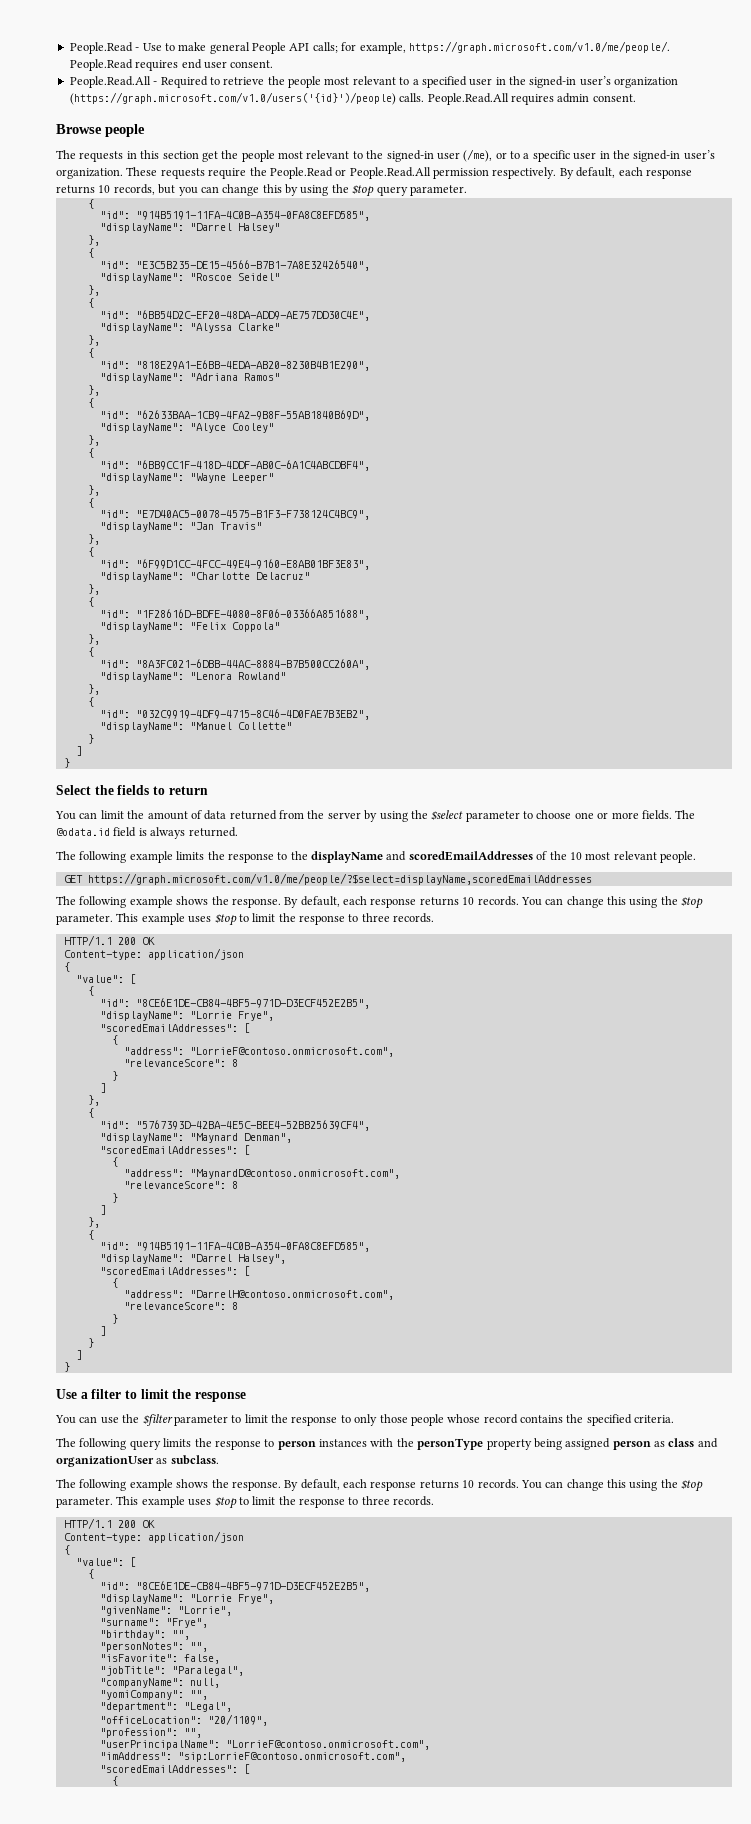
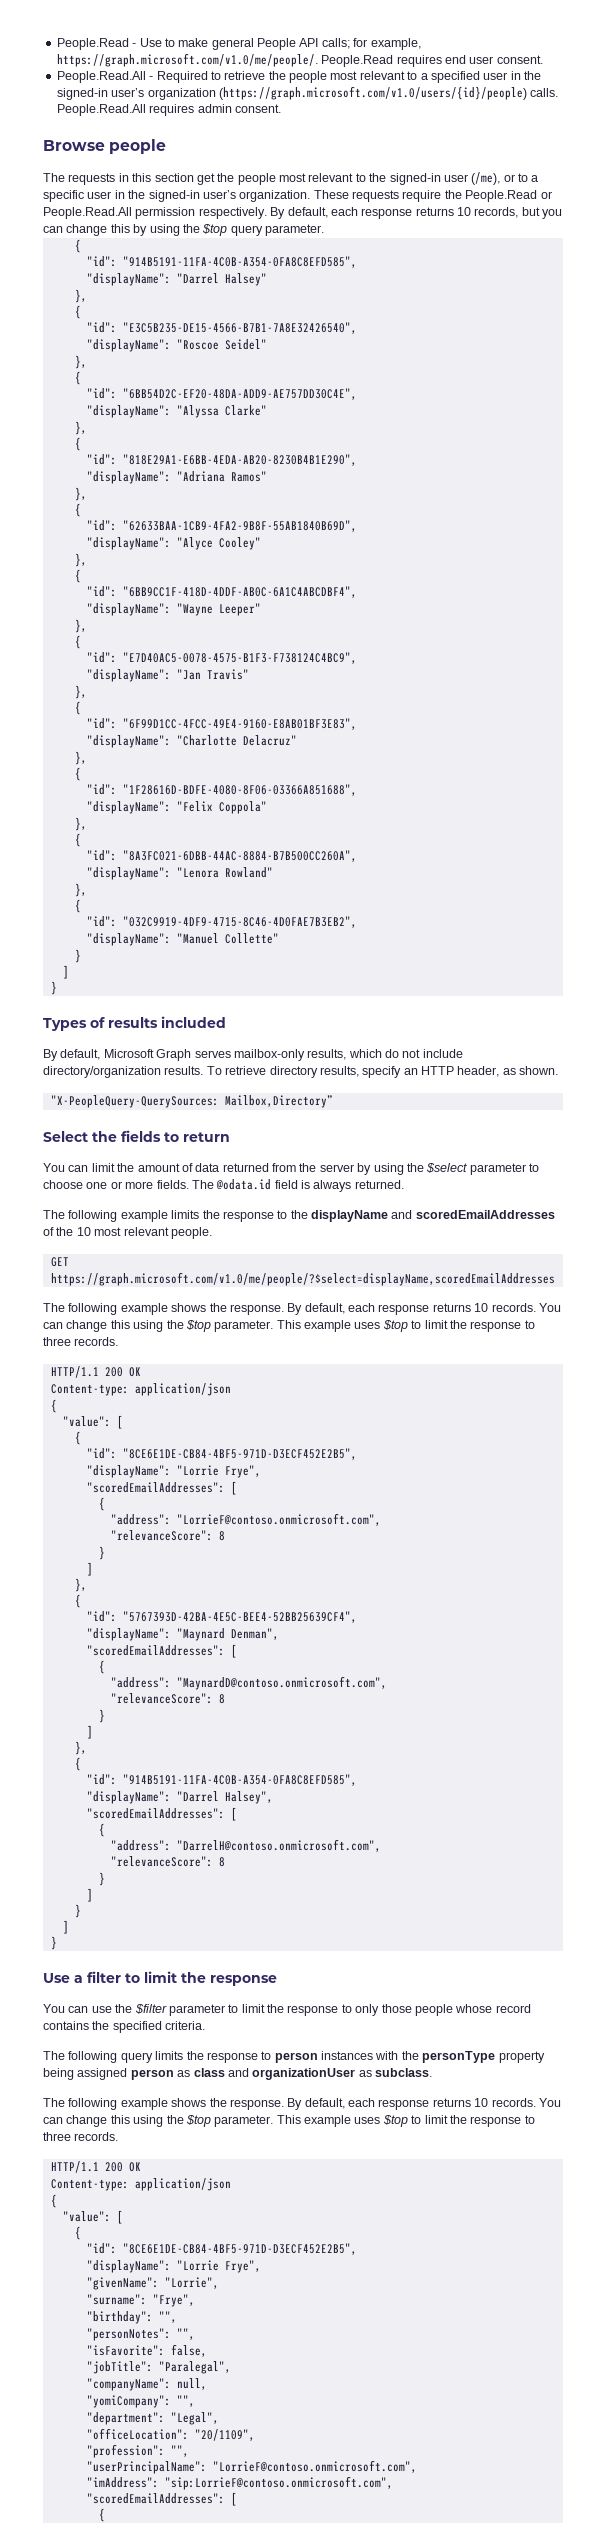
- People.Read.All - Required to retrieve the people most relevant to a specified user in the signed-in user’s organization (https://graph.microsoft.com/v1.0/users('{id}')/people) calls.
+ People.Read.All - Required to retrieve the people most relevant to a specified user in the signed-in user’s organization (https://graph.microsoft.com/v1.0/users/{id}/people) calls.
+ Types of results included
+ By default, Microsoft Graph serves mailbox-only results, which do not include directory/organization results. To retrieve directory results, specify an HTTP header, as shown.
+ "X-PeopleQuery-QuerySources: Mailbox,Directory”

